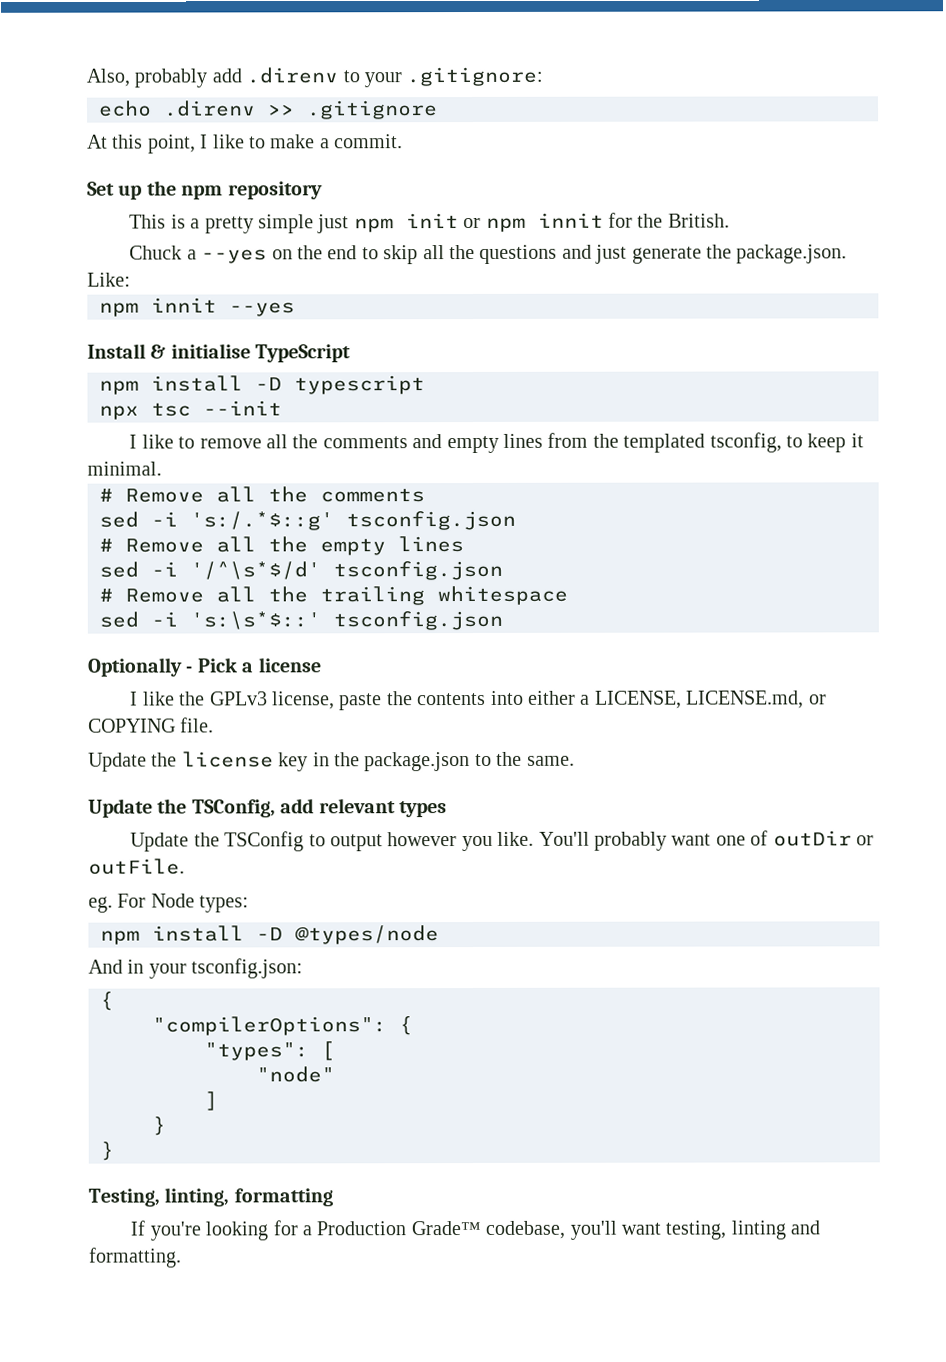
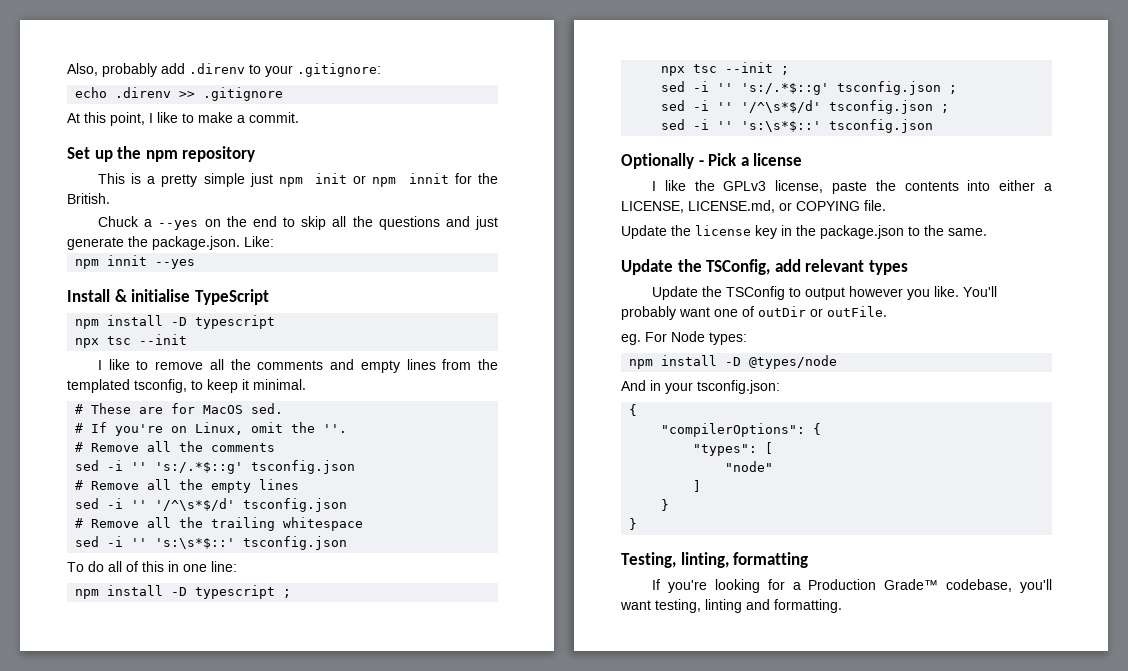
+ # These are for MacOS sed.
+ # If you're on Linux, omit the ''.
  # Remove all the comments
- sed -i 's:/.*$::g' tsconfig.json
+ sed -i '' 's:/.*$::g' tsconfig.json
  # Remove all the empty lines
- sed -i '/^\s*$/d' tsconfig.json
+ sed -i '' '/^\s*$/d' tsconfig.json
  # Remove all the trailing whitespace
- sed -i 's:\s*$::' tsconfig.json
+ sed -i '' 's:\s*$::' tsconfig.json
+ To do all of this in one line:
+ npm install -D typescript ;
+ npx tsc --init ;
+ sed -i '' 's:/.*$::g' tsconfig.json ;
+ sed -i '' '/^\s*$/d' tsconfig.json ;
+ sed -i '' 's:\s*$::' tsconfig.json

